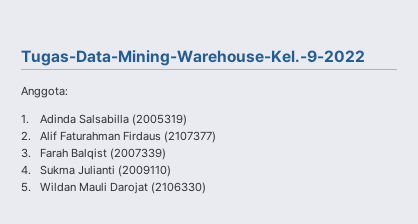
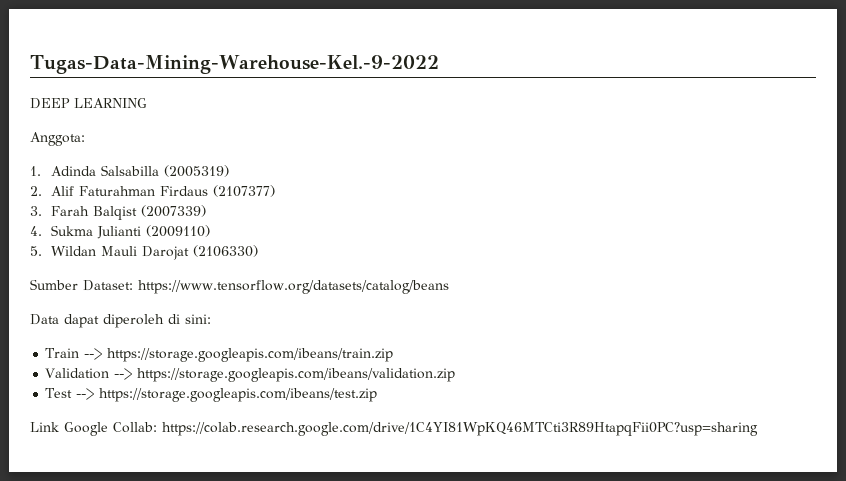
+ DEEP LEARNING
+ Sumber Dataset: https://www.tensorflow.org/datasets/catalog/beans
+ Data dapat diperoleh di sini:
+ Train --> https://storage.googleapis.com/ibeans/train.zip
+ Validation --> https://storage.googleapis.com/ibeans/validation.zip
+ Test --> https://storage.googleapis.com/ibeans/test.zip
+ Link Google Collab: https://colab.research.google.com/drive/1C4YI81WpKQ46MTCti3R89HtapqFii0PC?usp=sharing

